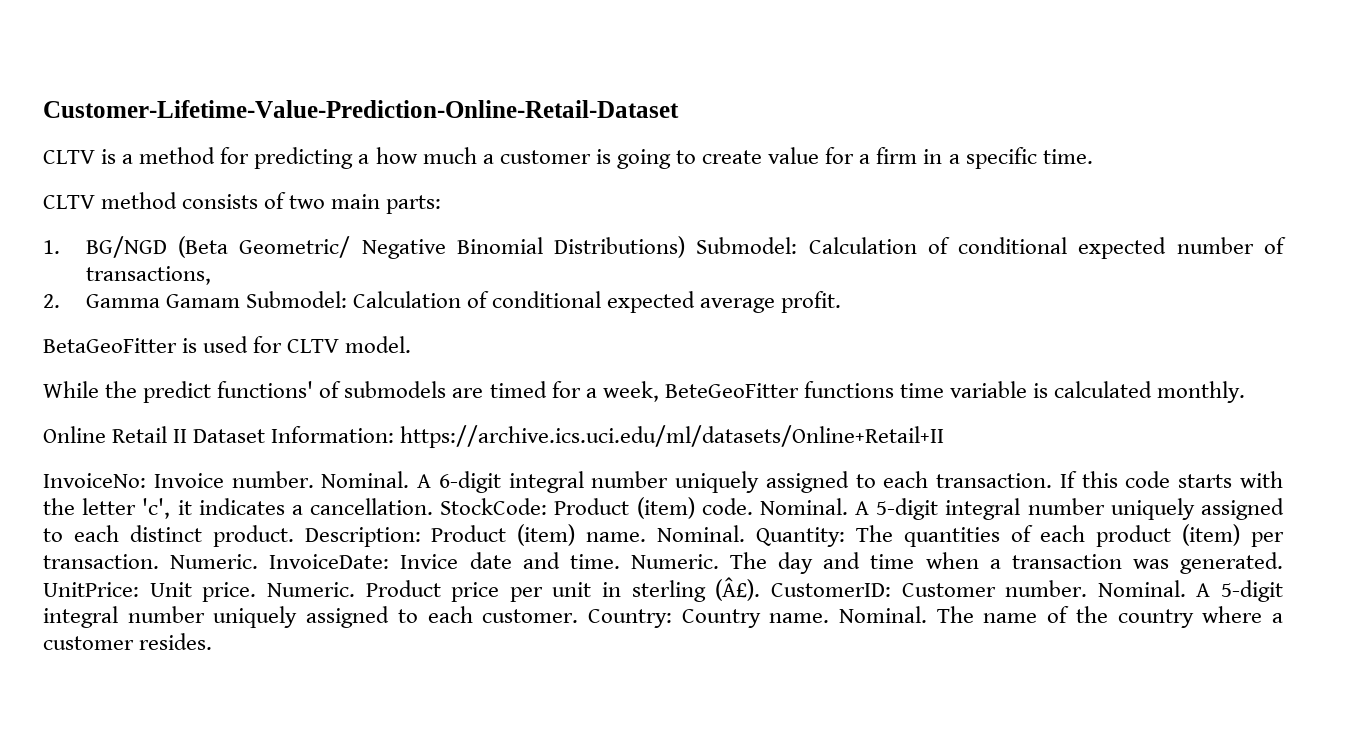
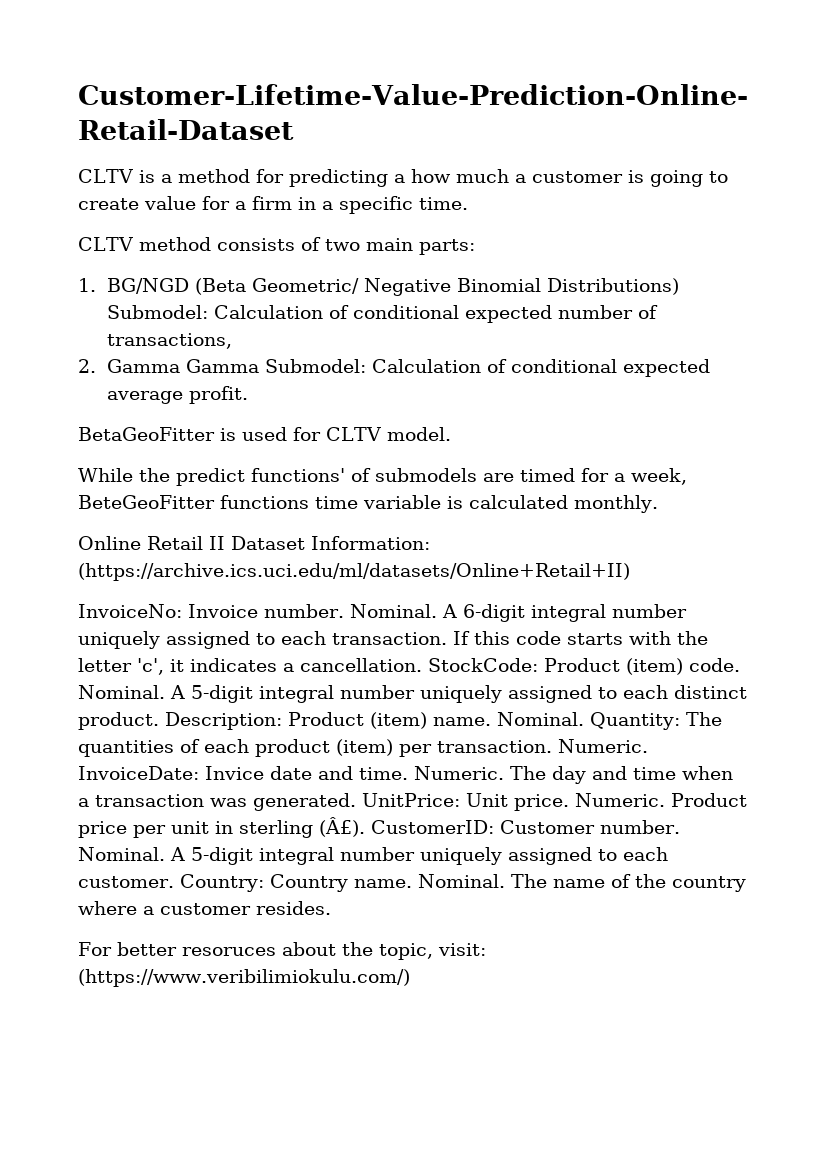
- 2. Gamma Gamam Submodel: Calculation of conditional expected average profit.
+ 2. Gamma Gamma Submodel: Calculation of conditional expected average profit.
- Online Retail II Dataset Information: https://archive.ics.uci.edu/ml/datasets/Online+Retail+II
+ Online Retail II Dataset Information: (https://archive.ics.uci.edu/ml/datasets/Online+Retail+II)
+ For better resoruces about the topic, visit: (https://www.veribilimiokulu.com/)

